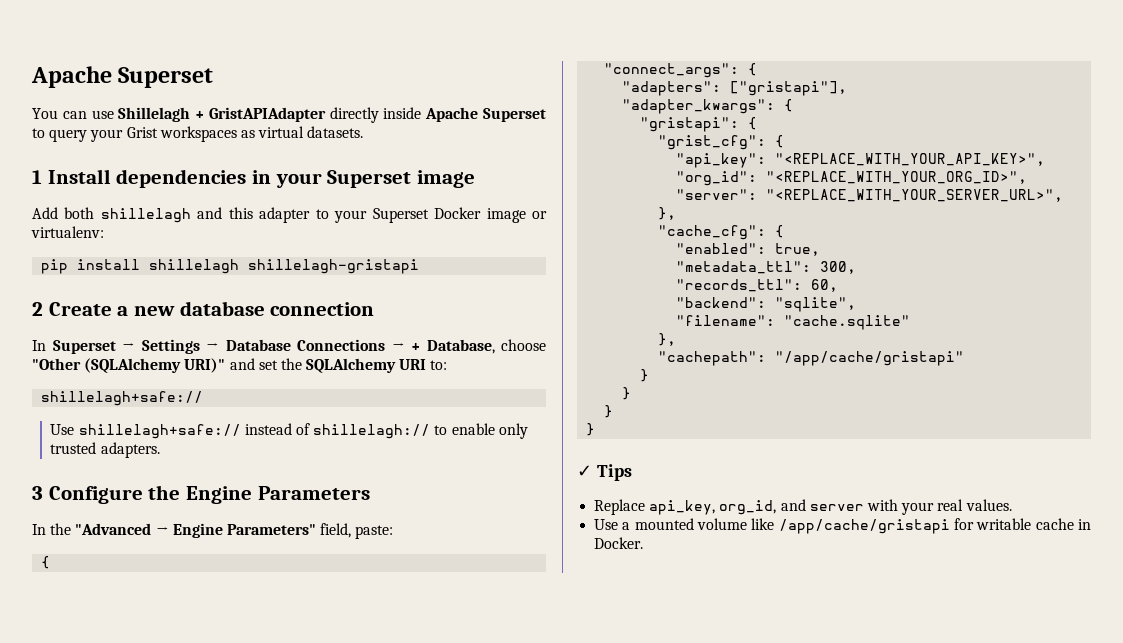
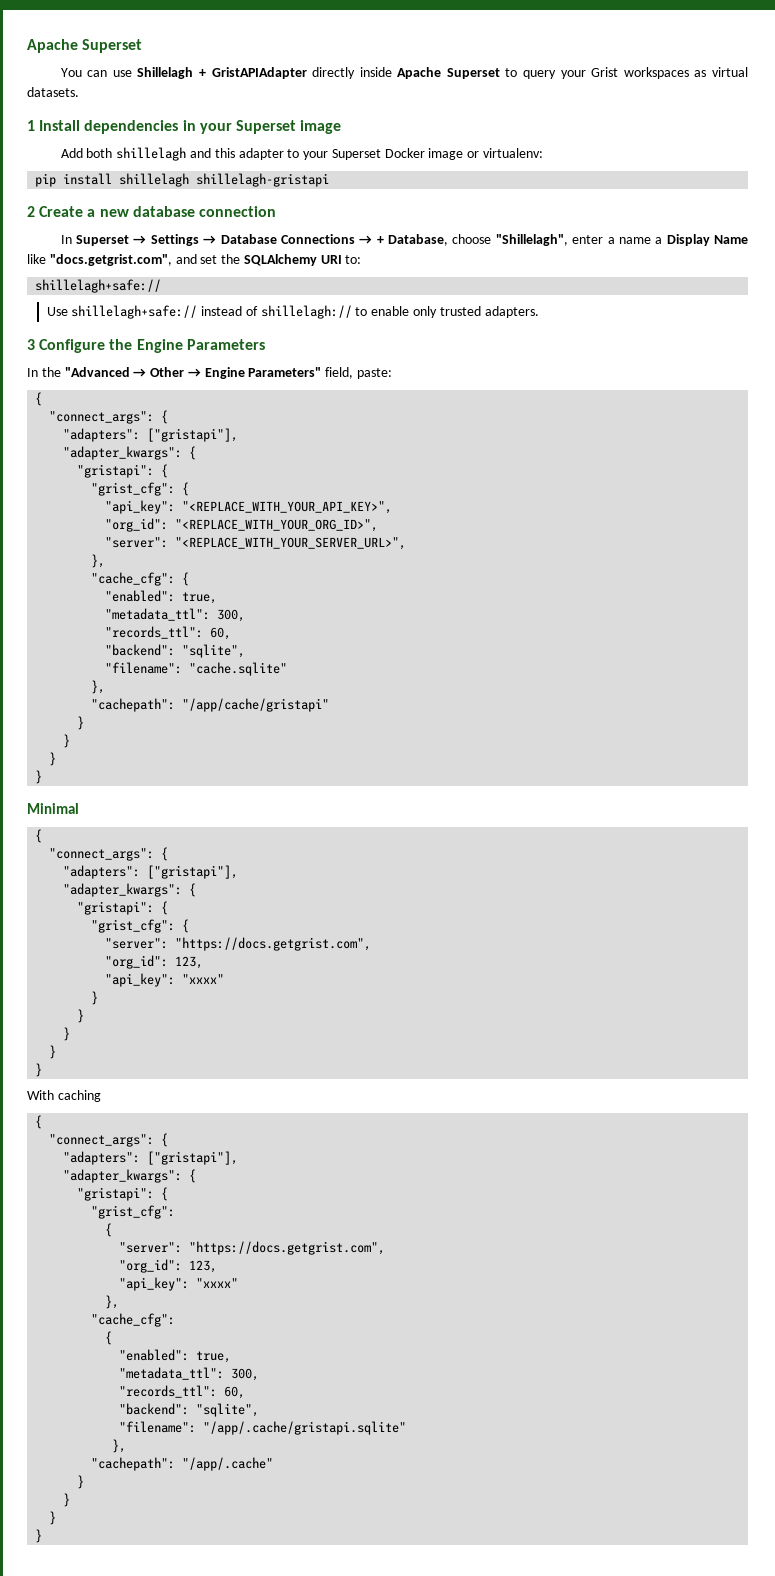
- In Superset → Settings → Database Connections → + Database, choose "Other (SQLAlchemy URI)" and set the SQLAlchemy URI to:
+ In Superset → Settings → Database Connections → + Database, choose "Shillelagh", enter a name a Display Name like "docs.getgrist.com", and set the SQLAlchemy URI to:
- In the "Advanced → Engine Parameters" field, paste:
+ In the "Advanced → Other → Engine Parameters" field, paste:
- ✓ Tips
- Replace api_key, org_id, and server with your real values.
- Use a mounted volume like /app/cache/gristapi for writable cache in Docker.
+ Minimal
+ {
+ "connect_args": {
+ "adapters": ["gristapi"],
+ "adapter_kwargs": {
+ "gristapi": {
+ "grist_cfg": {
+ "server": "https://docs.getgrist.com",
+ "org_id": 123,
+ "api_key": "xxxx"
+ }
+ }
+ }
+ }
+ }
+ With caching
+ {
+ "connect_args": {
+ "adapters": ["gristapi"],
+ "adapter_kwargs": {
+ "gristapi": {
+ "grist_cfg":
+ {
+ "server": "https://docs.getgrist.com",
+ "org_id": 123,
+ "api_key": "xxxx"
+ },
+ "cache_cfg":
+ {
+ "enabled": true,
+ "metadata_ttl": 300,
+ "records_ttl": 60,
+ "backend": "sqlite",
+ "filename": "/app/.cache/gristapi.sqlite"
+ },
+ "cachepath": "/app/.cache"
+ }
+ }
+ }
+ }

